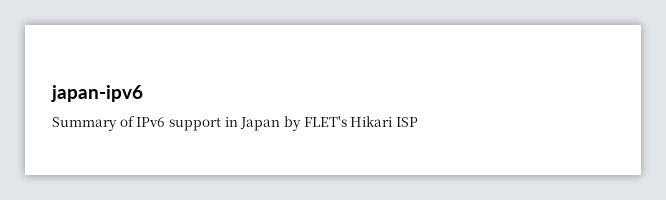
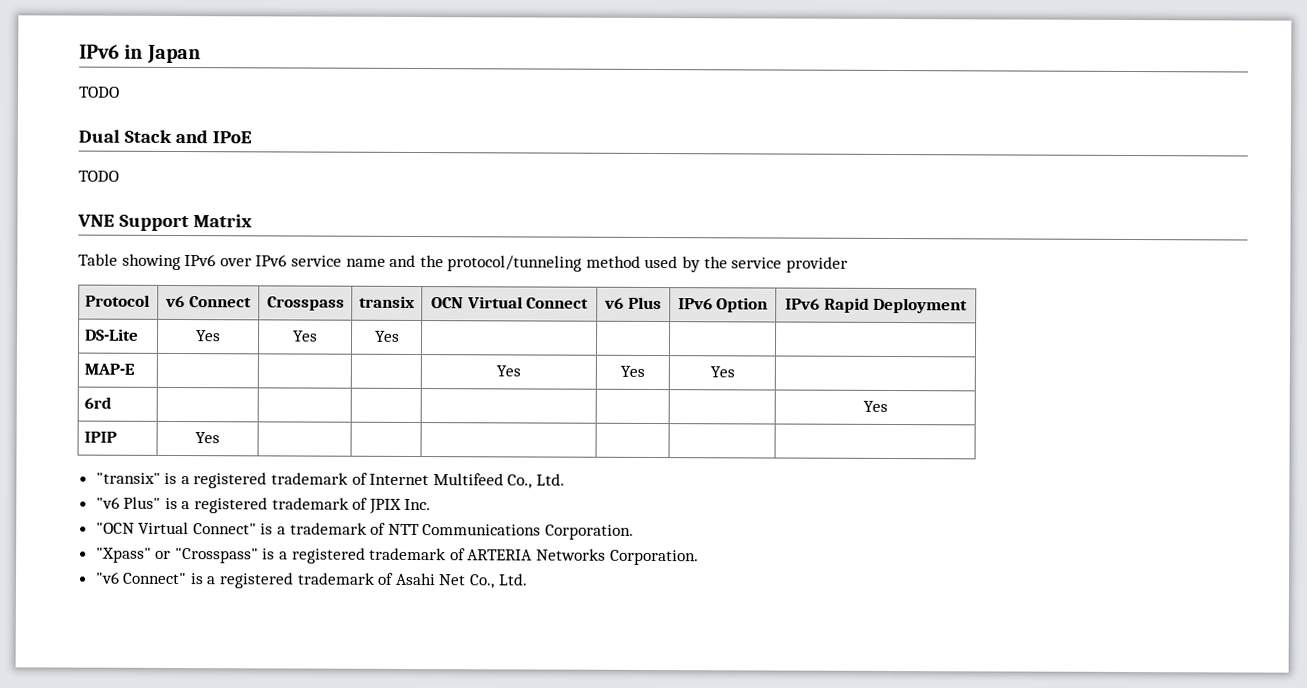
- japan-ipv6
- Summary of IPv6 support in Japan by FLET's Hikari ISP
+ IPv6 in Japan
+ TODO
+ Dual Stack and IPoE
+ TODO
+ VNE Support Matrix
+ Table showing IPv6 over IPv6 service name and the protocol/tunneling method used by the service provider
+ Protocol | v6 Connect | Crosspass | transix | OCN Virtual Connect | v6 Plus | IPv6 Option | IPv6 Rapid Deployment
+ DS-Lite | Yes | Yes | Yes | | | |
+ MAP-E | | | | Yes | Yes | Yes |
+ 6rd | | | | | | | Yes
+ IPIP | Yes | | | | | |
+ "transix" is a registered trademark of Internet Multifeed Co., Ltd.
+ "v6 Plus" is a registered trademark of JPIX Inc.
+ "OCN Virtual Connect" is a trademark of NTT Communications Corporation.
+ "Xpass" or "Crosspass" is a registered trademark of ARTERIA Networks Corporation.
+ "v6 Connect" is a registered trademark of Asahi Net Co., Ltd.

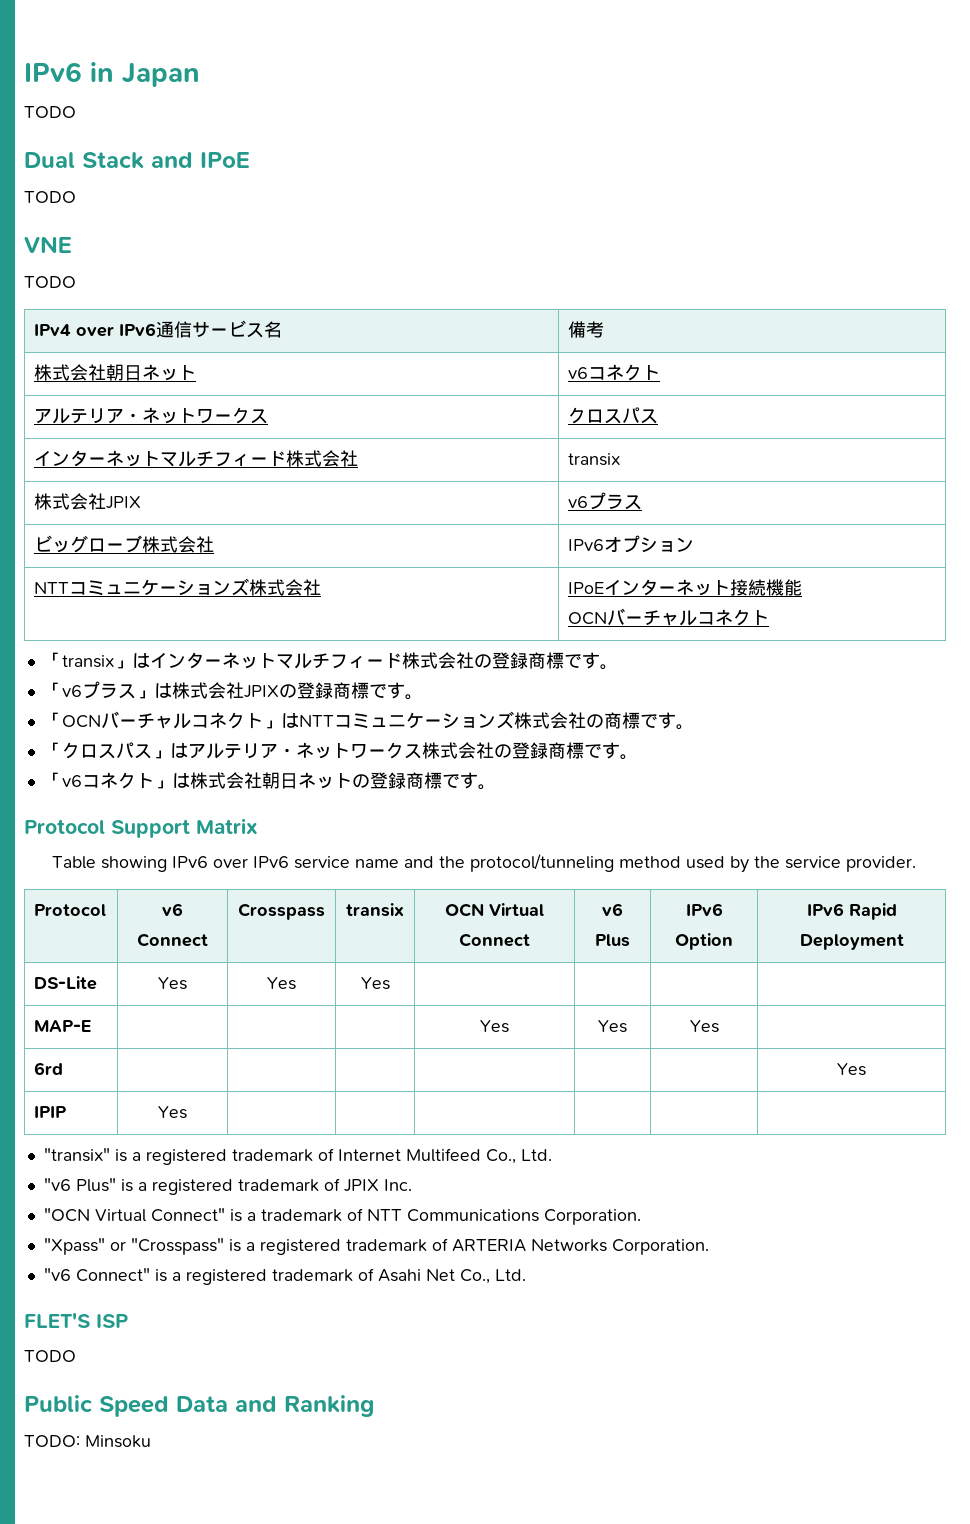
- VNE Support Matrix
+ VNE
+ TODO
+ IPv4 over IPv6通信サービス名 | 備考
+ 株式会社朝日ネット | v6コネクト
+ アルテリア・ネットワークス | クロスパス
+ インターネットマルチフィード株式会社 | transix
+ 株式会社JPIX | v6プラス
+ ビッグローブ株式会社 | IPv6オプション
+ NTTコミュニケーションズ株式会社 | IPoEインターネット接続機能
+ OCNバーチャルコネクト
+ 「transix」はインターネットマルチフィード株式会社の登録商標です。
+ 「v6プラス」は株式会社JPIXの登録商標です。
+ 「OCNバーチャルコネクト」はNTTコミュニケーションズ株式会社の商標です。
+ 「クロスパス」はアルテリア・ネットワークス株式会社の登録商標です。
+ 「v6コネクト」は株式会社朝日ネットの登録商標です。
+ Protocol Support Matrix
- Table showing IPv6 over IPv6 service name and the protocol/tunneling method used by the service provider
+ Table showing IPv6 over IPv6 service name and the protocol/tunneling method used by the service provider.
+ FLET'S ISP
+ TODO
+ Public Speed Data and Ranking
+ TODO: Minsoku

